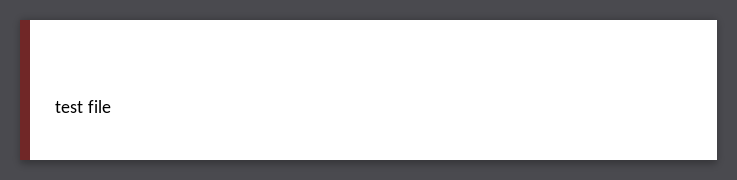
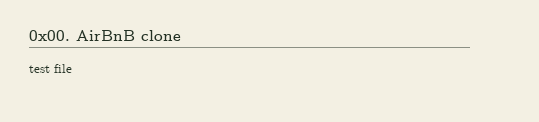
+ 0x00. AirBnB clone

